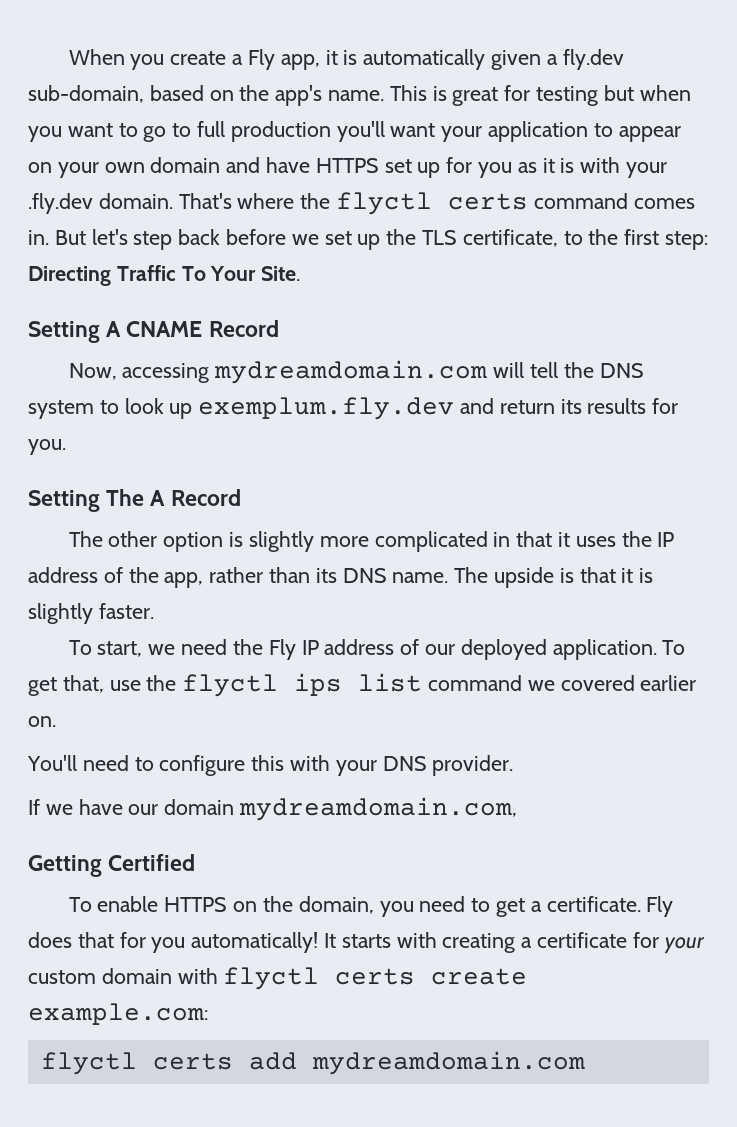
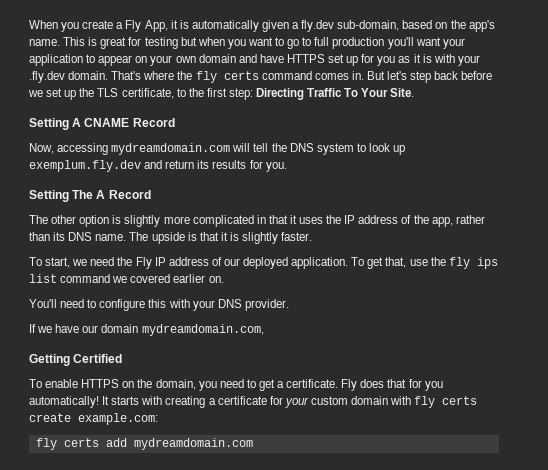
- When you create a Fly app, it is automatically given a fly.dev sub-domain, based on the app's name.
+ When you create a Fly App, it is automatically given a fly.dev sub-domain, based on the app's name.
- That's where the flyctl certs command comes in.
+ That's where the fly certs command comes in.
- To get that, use the flyctl ips list command we covered earlier on.
+ To get that, use the fly ips list command we covered earlier on.
- It starts with creating a certificate for your custom domain with flyctl certs create example.com:
+ It starts with creating a certificate for your custom domain with fly certs create example.com:
- flyctl certs add mydreamdomain.com
+ fly certs add mydreamdomain.com

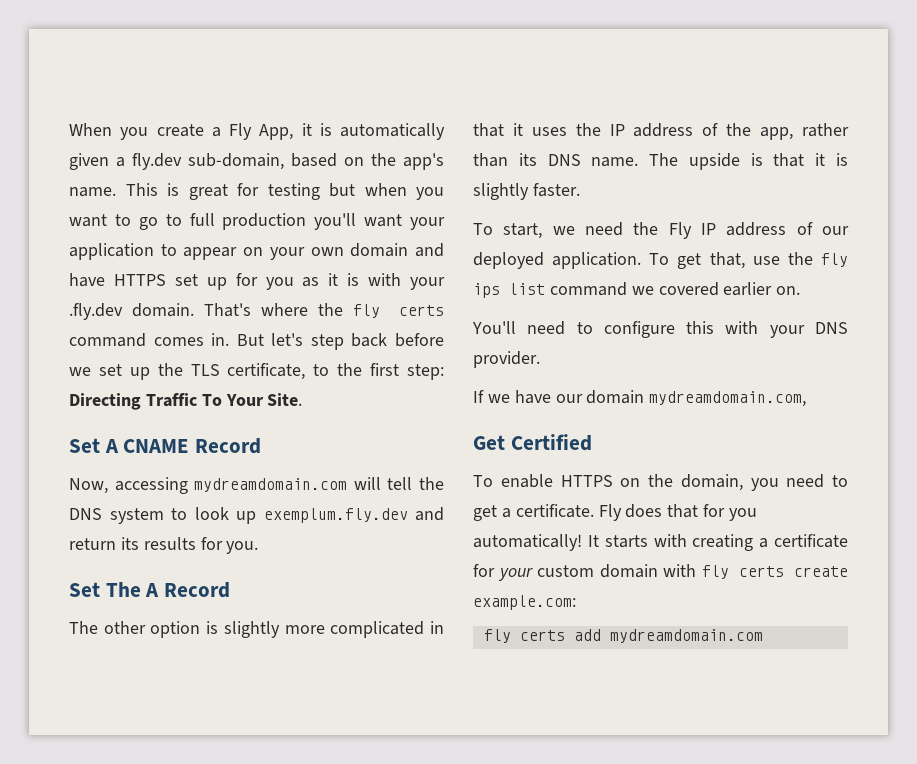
- Setting A CNAME Record
+ Set A CNAME Record
- Setting The A Record
+ Set The A Record
- Getting Certified
+ Get Certified

